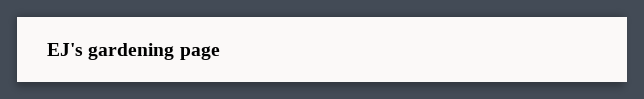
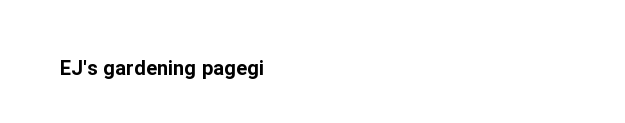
- EJ's gardening page
+ EJ's gardening pagegi

